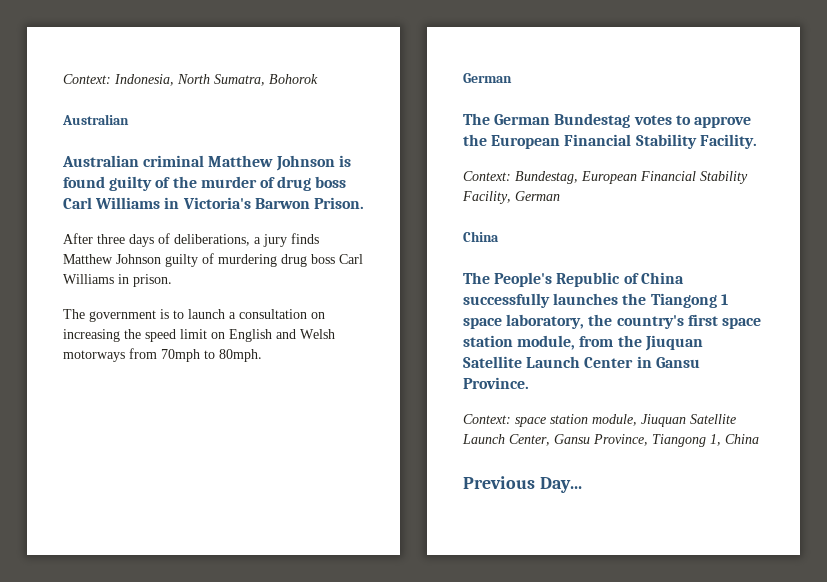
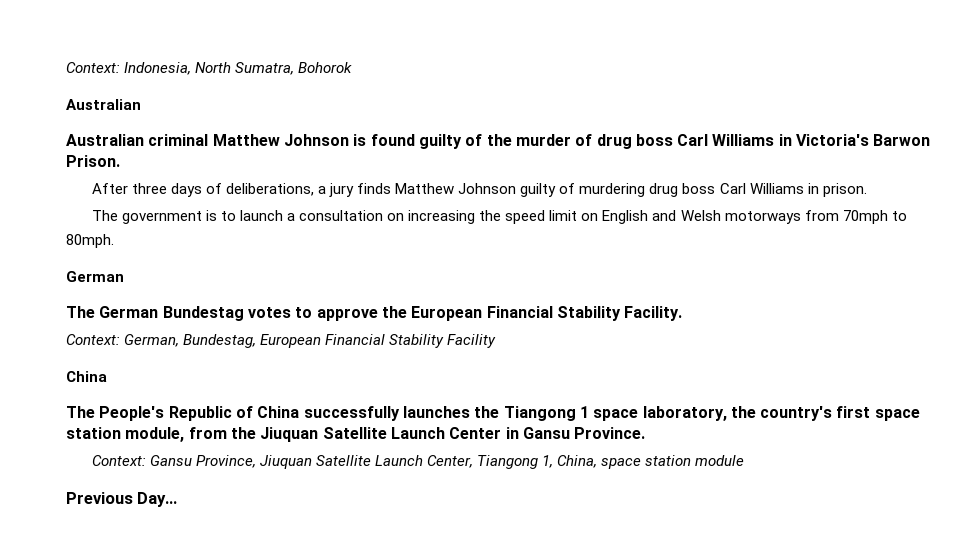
- Context: Bundestag, European Financial Stability Facility, German
+ Context: German, Bundestag, European Financial Stability Facility
- Context: space station module, Jiuquan Satellite Launch Center, Gansu Province, Tiangong 1, China
+ Context: Gansu Province, Jiuquan Satellite Launch Center, Tiangong 1, China, space station module

